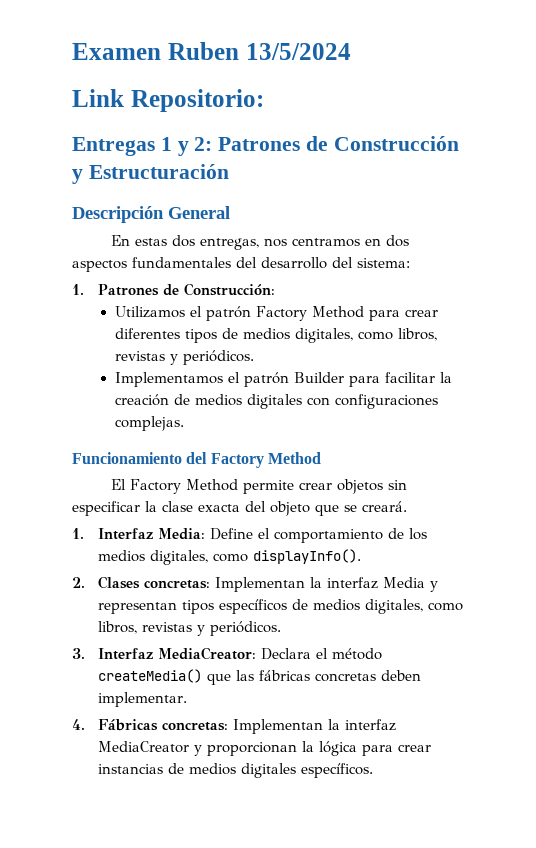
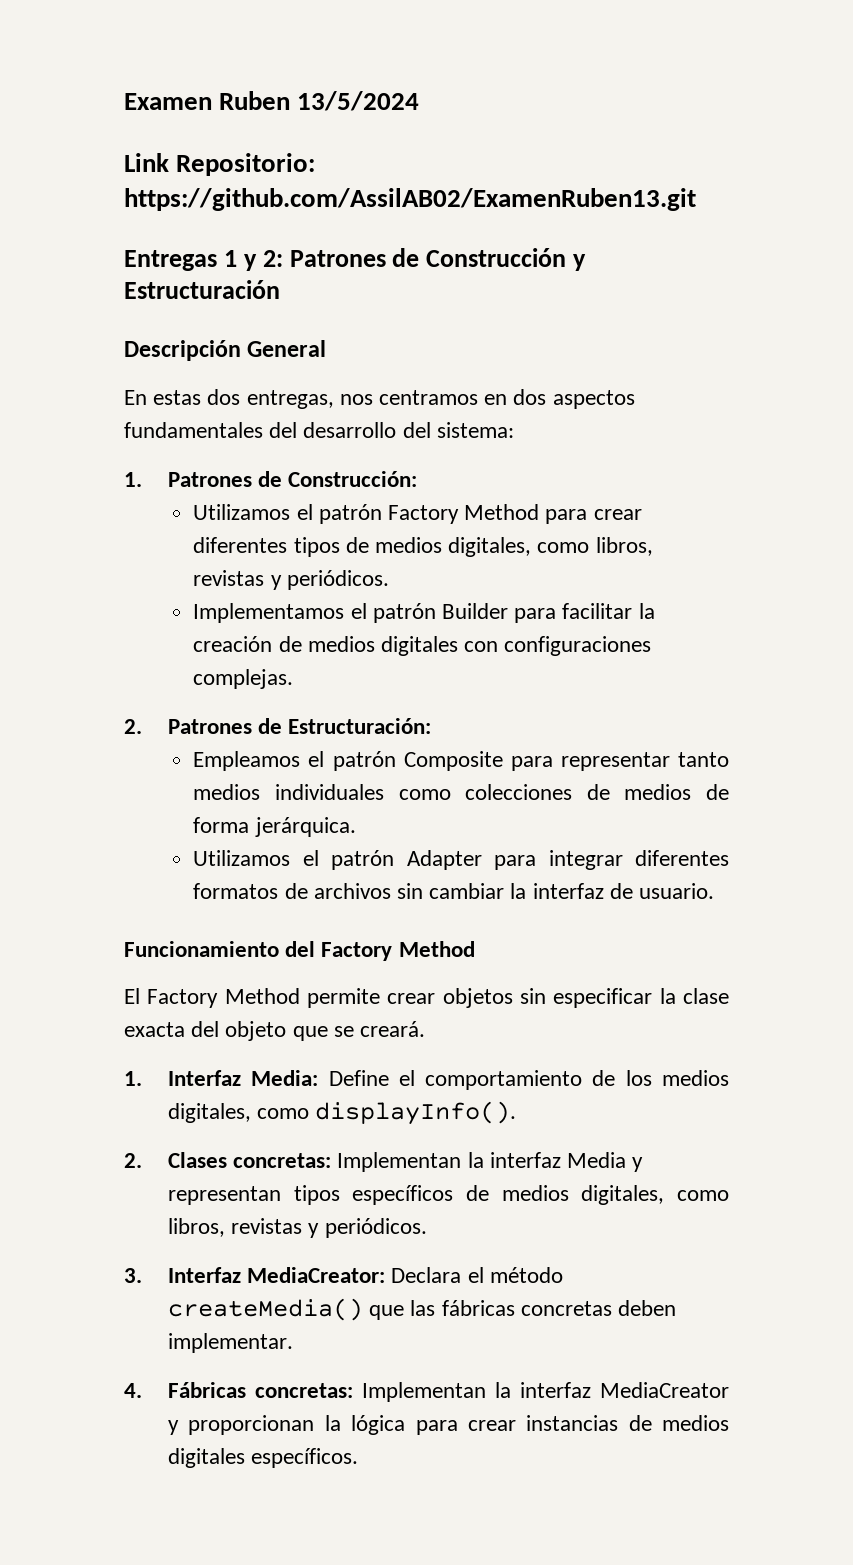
- Link Repositorio:
+ Link Repositorio: https://github.com/AssilAB02/ExamenRuben13.git
+ 2. Patrones de Estructuración:
+ Empleamos el patrón Composite para representar tanto medios individuales como colecciones de medios de forma jerárquica.
+ Utilizamos el patrón Adapter para integrar diferentes formatos de archivos sin cambiar la interfaz de usuario.

